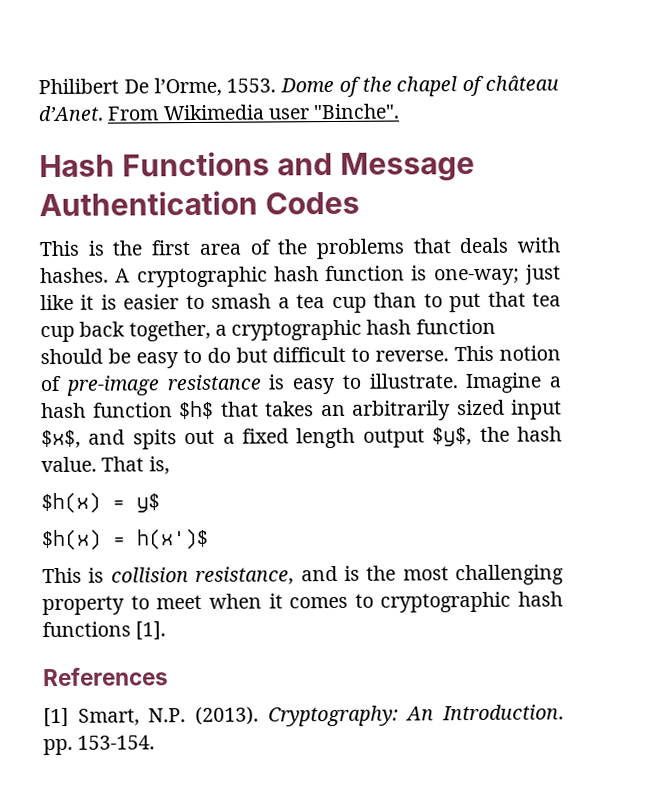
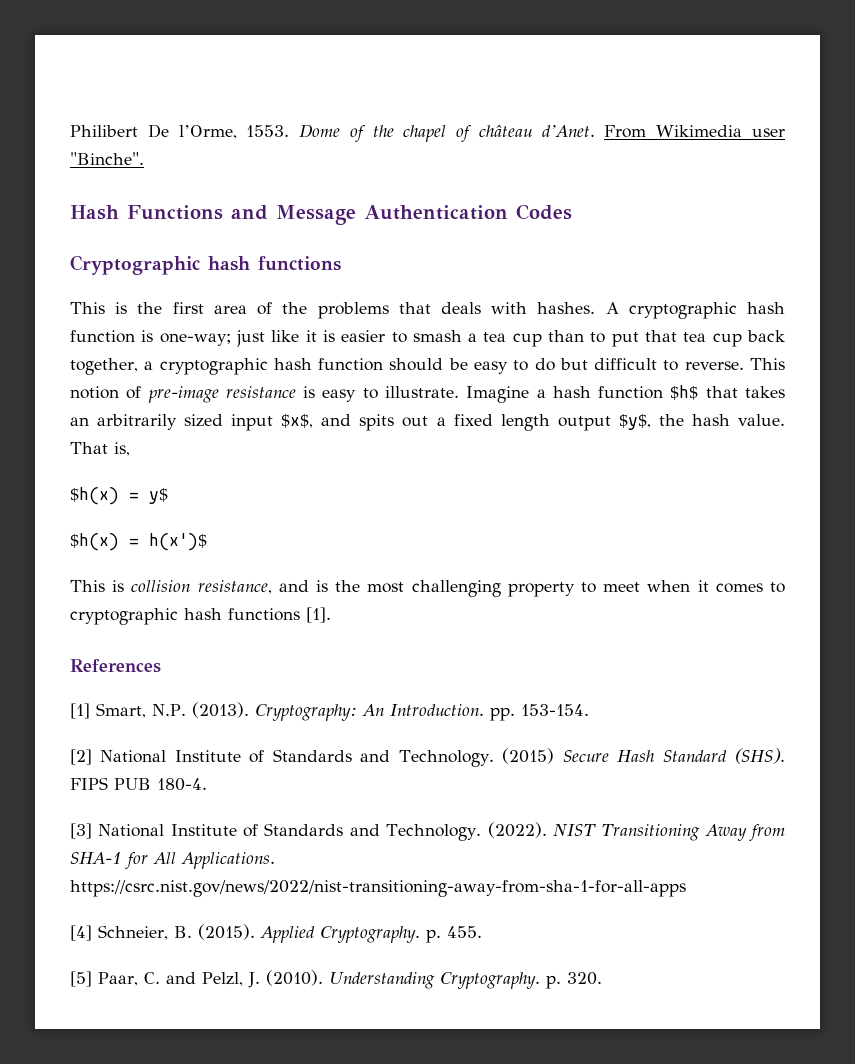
+ Cryptographic hash functions
+ [2] National Institute of Standards and Technology. (2015) Secure Hash Standard (SHS). FIPS PUB 180-4.
+ [3] National Institute of Standards and Technology. (2022). NIST Transitioning Away from SHA-1 for All Applications. https://csrc.nist.gov/news/2022/nist-transitioning-away-from-sha-1-for-all-apps
+ [4] Schneier, B. (2015). Applied Cryptography. p. 455.
+ [5] Paar, C. and Pelzl, J. (2010). Understanding Cryptography. p. 320.

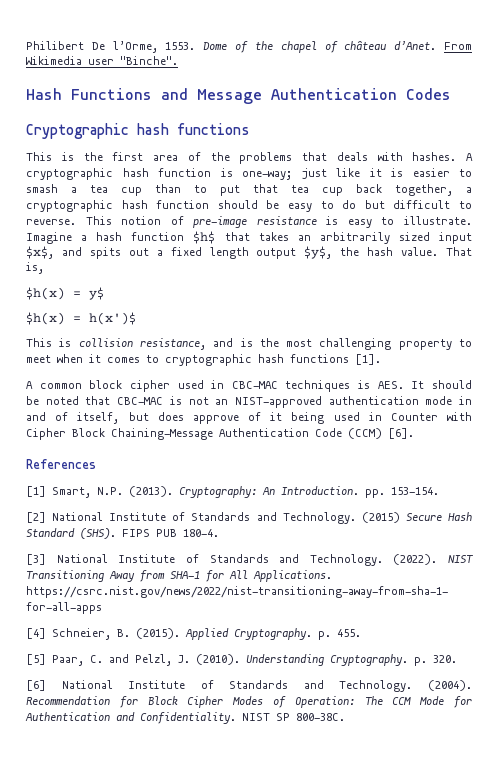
+ A common block cipher used in CBC-MAC techniques is AES. It should be noted that CBC-MAC is not an NIST-approved authentication mode in and of itself, but does approve of it being used in Counter with Cipher Block Chaining-Message Authentication Code (CCM) [6].
+ [6] National Institute of Standards and Technology. (2004). Recommendation for Block Cipher Modes of Operation: The CCM Mode for Authentication and Confidentiality. NIST SP 800-38C.

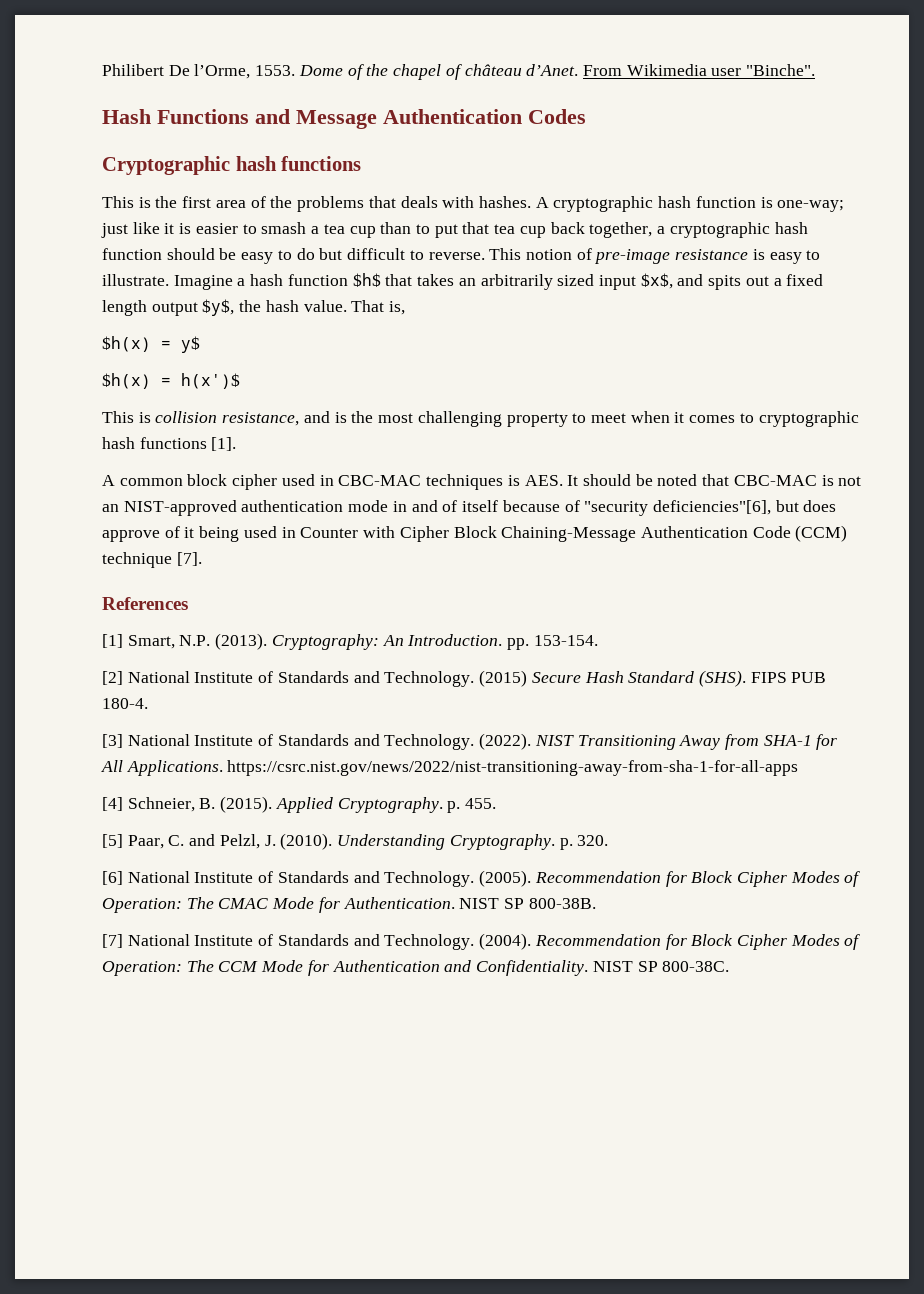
- A common block cipher used in CBC-MAC techniques is AES. It should be noted that CBC-MAC is not an NIST-approved authentication mode in and of itself, but does approve of it being used in Counter with Cipher Block Chaining-Message Authentication Code (CCM) [6].
+ A common block cipher used in CBC-MAC techniques is AES. It should be noted that CBC-MAC is not an NIST-approved authentication mode in and of itself because of "security deficiencies"[6], but does approve of it being used in Counter with Cipher Block Chaining-Message Authentication Code (CCM) technique [7].
+ (2005). Recommendation for Block Cipher Modes of Operation: The CMAC Mode for Authentication. NIST SP 800-38B.
+ [7] National Institute of Standards and Technology.

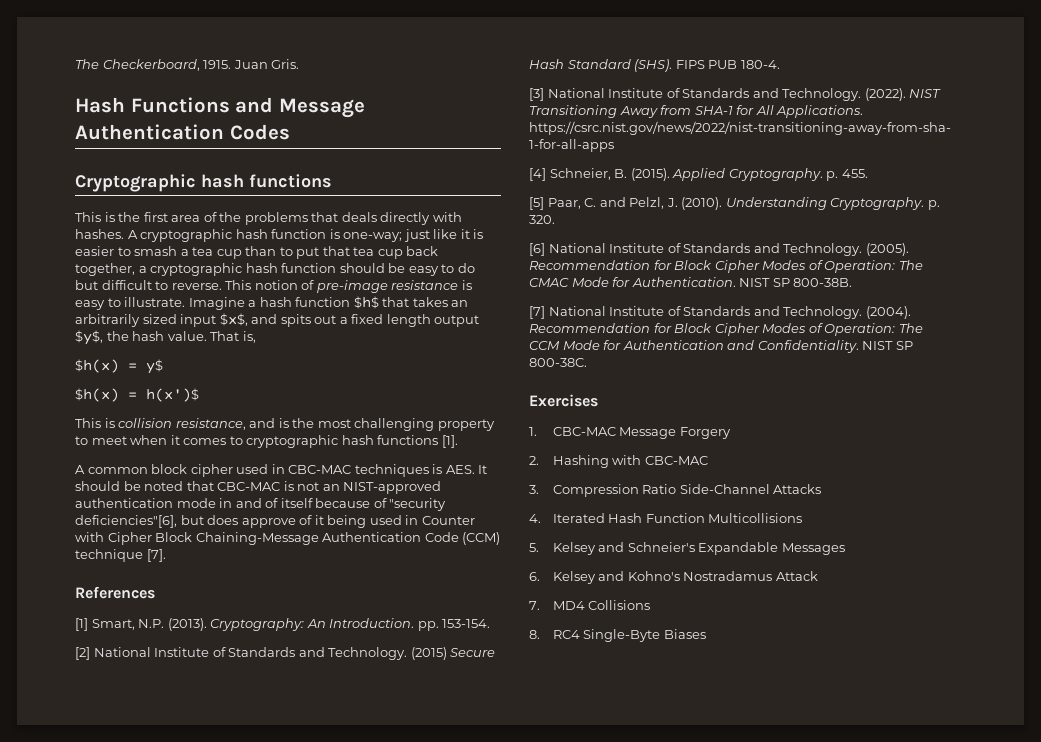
- Philibert De l’Orme, 1553. Dome of the chapel of château d’Anet. From Wikimedia user "Binche".
+ The Checkerboard, 1915. Juan Gris.
- This is the first area of the problems that deals with hashes.
+ This is the first area of the problems that deals directly with hashes.
+ Exercises
+ 1. CBC-MAC Message Forgery
+ 2. Hashing with CBC-MAC
+ 3. Compression Ratio Side-Channel Attacks
+ 4. Iterated Hash Function Multicollisions
+ 5. Kelsey and Schneier's Expandable Messages
+ 6. Kelsey and Kohno's Nostradamus Attack
+ 7. MD4 Collisions
+ 8. RC4 Single-Byte Biases

